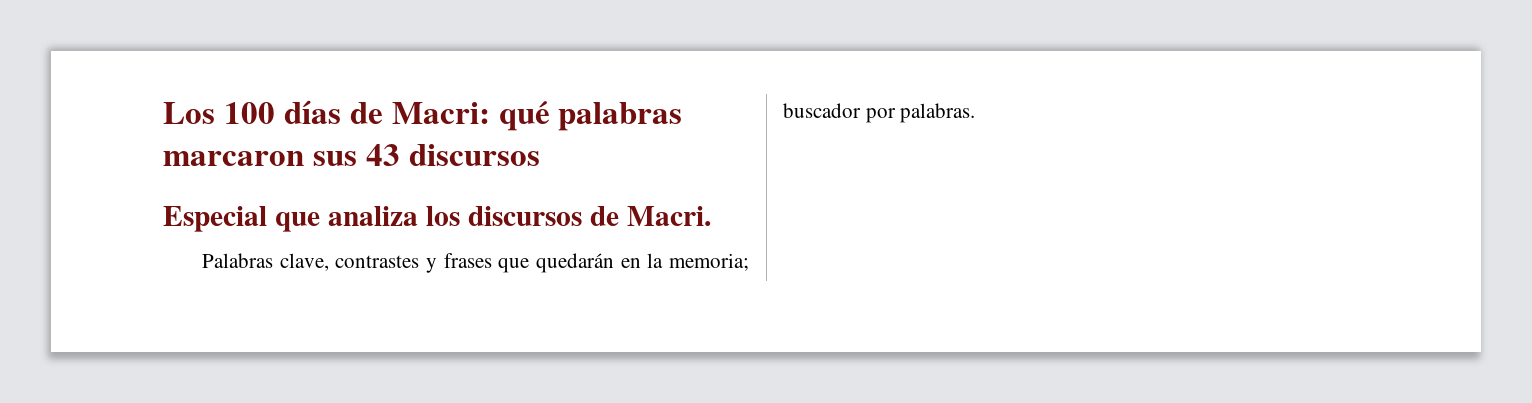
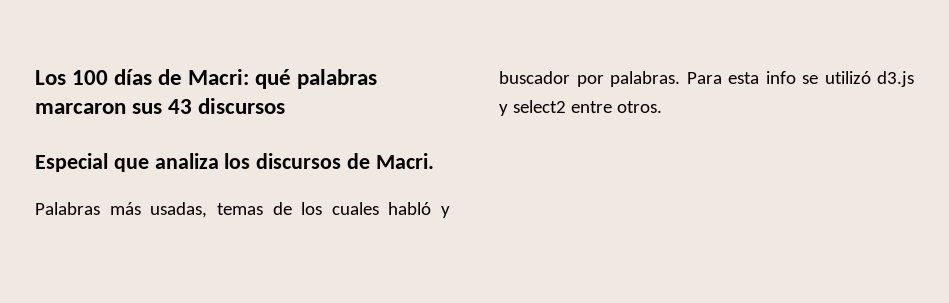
- Palabras clave, contrastes y frases que quedarán en la memoria; buscador por palabras.
+ Palabras más usadas, temas de los cuales habló y buscador por palabras. Para esta info se utilizó d3.js y select2 entre otros.

